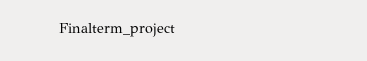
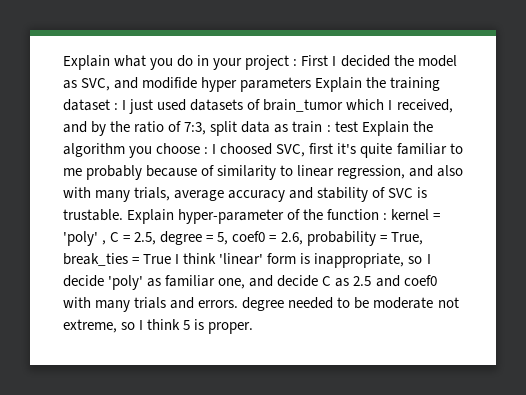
- Finalterm_project
+ Explain what you do in your project : First I decided the model as SVC, and modifide hyper parameters Explain the training dataset : I just used datasets of brain_tumor which I received, and by the ratio of 7:3, split data as train : test Explain the algorithm you choose : I choosed SVC, first it's quite familiar to me probably because of similarity to linear regression, and also with many trials, average accuracy and stability of SVC is trustable. Explain hyper-parameter of the function : kernel = 'poly' , C = 2.5, degree = 5, coef0 = 2.6, probability = True, break_ties = True I think 'linear' form is inappropriate, so I decide 'poly' as familiar one, and decide C as 2.5 and coef0 with many trials and errors. degree needed to be moderate not extreme, so I think 5 is proper.

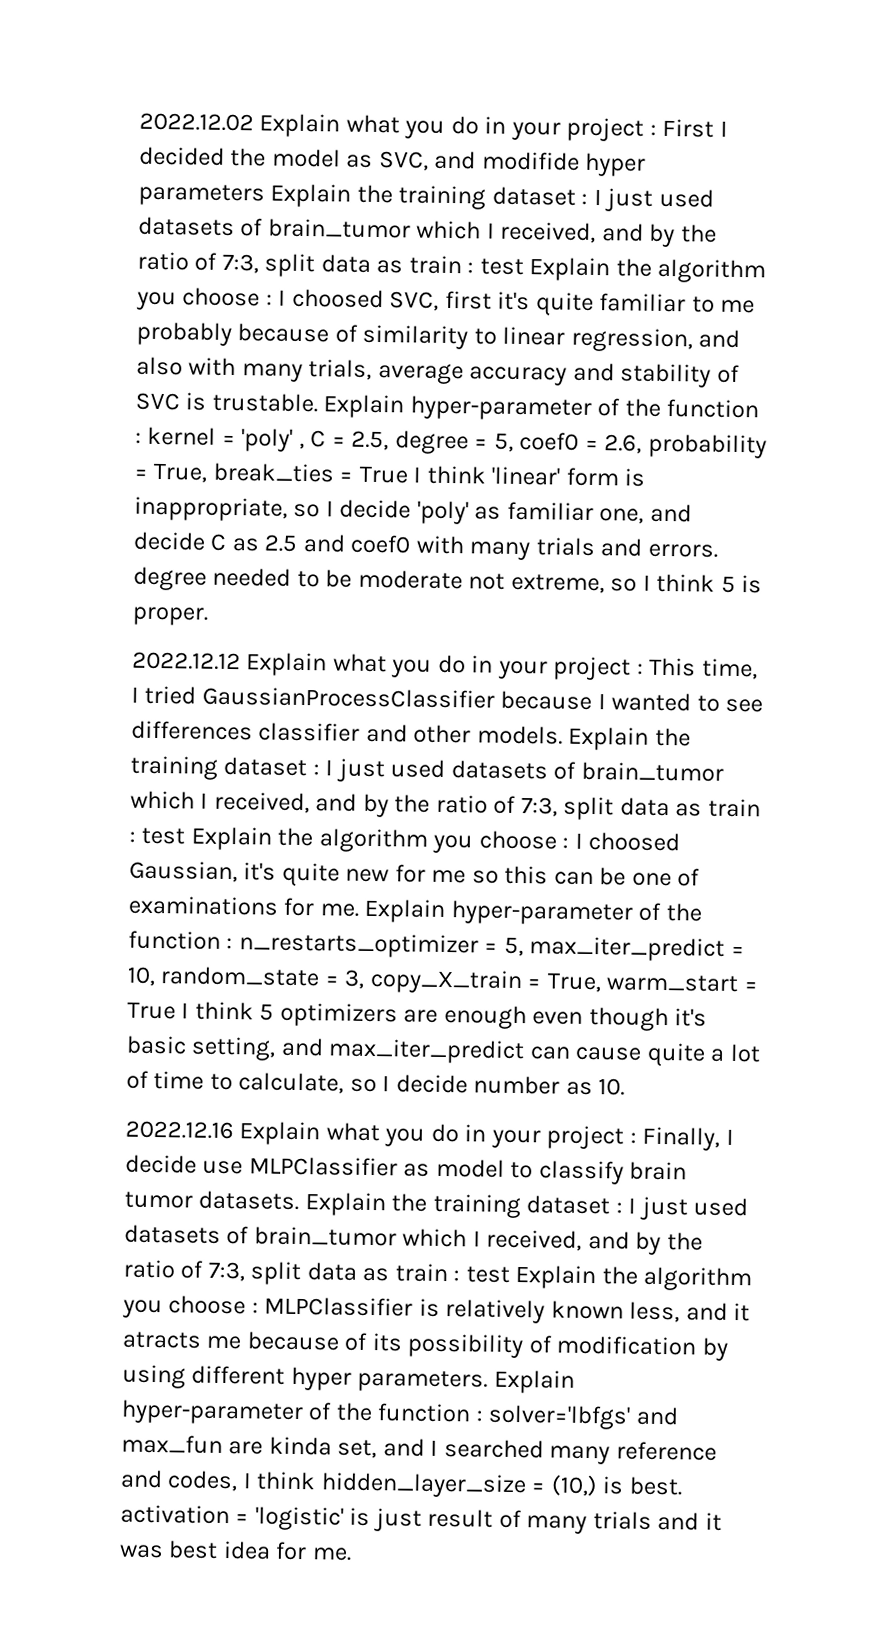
- Explain what you do in your project :
+ 2022.12.02 Explain what you do in your project :
+ 2022.12.12 Explain what you do in your project : This time, I tried GaussianProcessClassifier because I wanted to see differences classifier and other models. Explain the training dataset : I just used datasets of brain_tumor which I received, and by the ratio of 7:3, split data as train : test Explain the algorithm you choose : I choosed Gaussian, it's quite new for me so this can be one of examinations for me. Explain hyper-parameter of the function : n_restarts_optimizer = 5, max_iter_predict = 10, random_state = 3, copy_X_train = True, warm_start = True I think 5 optimizers are enough even though it's basic setting, and max_iter_predict can cause quite a lot of time to calculate, so I decide number as 10.
+ 2022.12.16 Explain what you do in your project : Finally, I decide use MLPClassifier as model to classify brain tumor datasets. Explain the training dataset : I just used datasets of brain_tumor which I received, and by the ratio of 7:3, split data as train : test Explain the algorithm you choose : MLPClassifier is relatively known less, and it atracts me because of its possibility of modification by using different hyper parameters. Explain hyper-parameter of the function : solver='lbfgs' and max_fun are kinda set, and I searched many reference and codes, I think hidden_layer_size = (10,) is best. activation = 'logistic' is just result of many trials and it was best idea for me.

